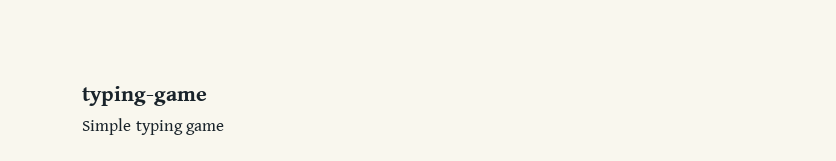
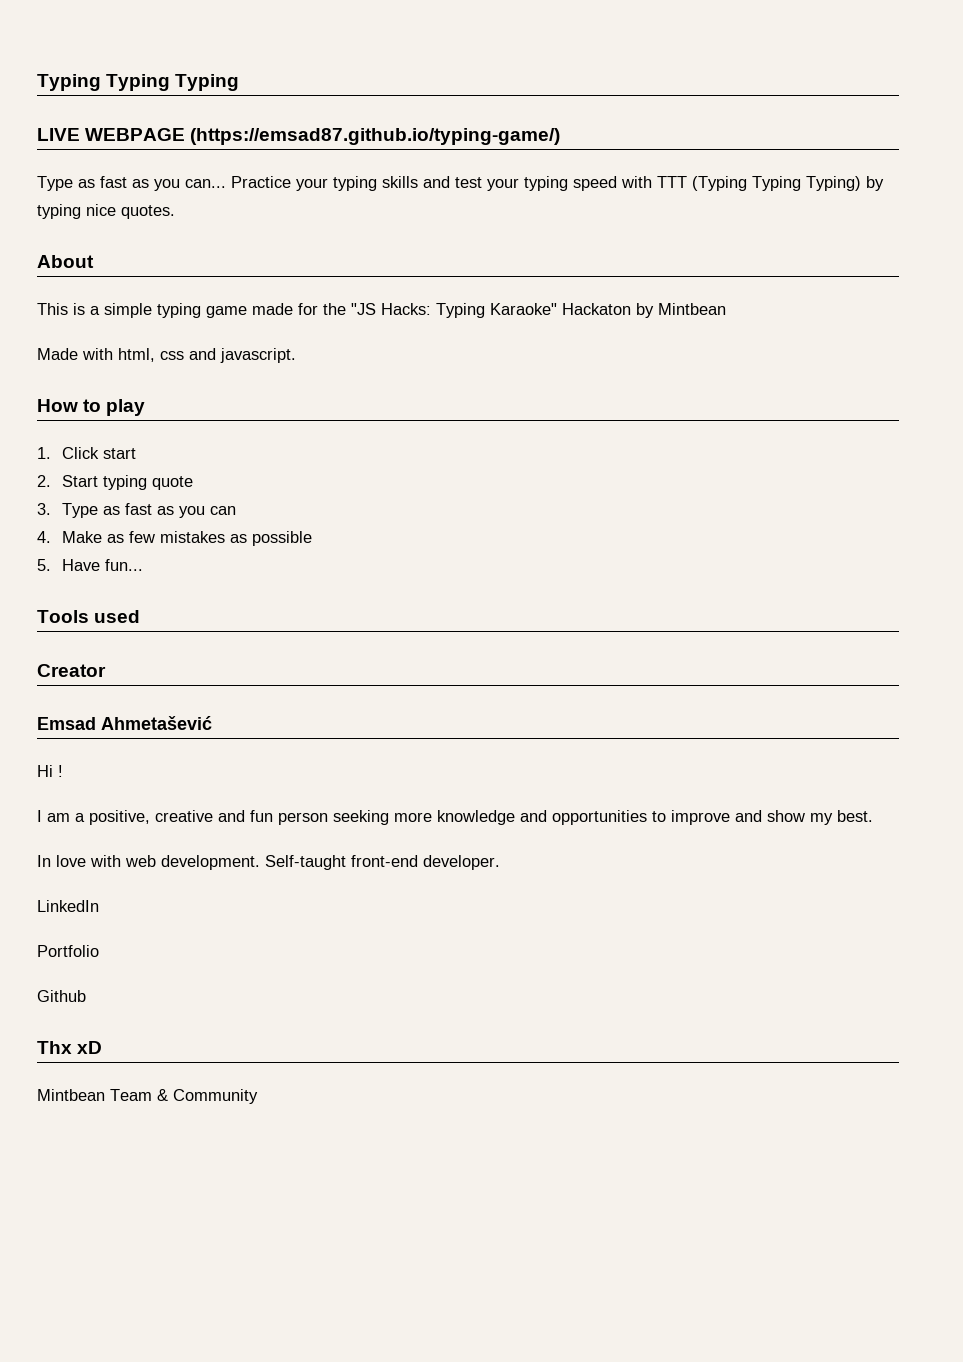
- typing-game
- Simple typing game
+ Typing Typing Typing
+ LIVE WEBPAGE (https://emsad87.github.io/typing-game/)
+ Type as fast as you can... Practice your typing skills and test your typing speed with TTT (Typing Typing Typing) by typing nice quotes.
+ About
+ This is a simple typing game made for the "JS Hacks: Typing Karaoke" Hackaton by Mintbean
+ Made with html, css and javascript.
+ How to play
+ 1. Click start
+ 2. Start typing quote
+ 3. Type as fast as you can
+ 4. Make as few mistakes as possible
+ 5. Have fun...
+ Tools used
+ Creator
+ Emsad Ahmetašević
+ Hi !
+ I am a positive, creative and fun person seeking more knowledge and opportunities to improve and show my best.
+ In love with web development. Self-taught front-end developer.
+ LinkedIn
+ Portfolio
+ Github
+ Thx xD
+ Mintbean Team & Community

